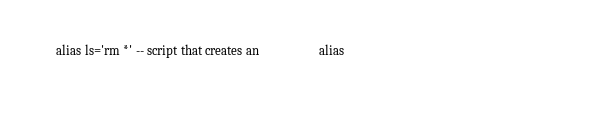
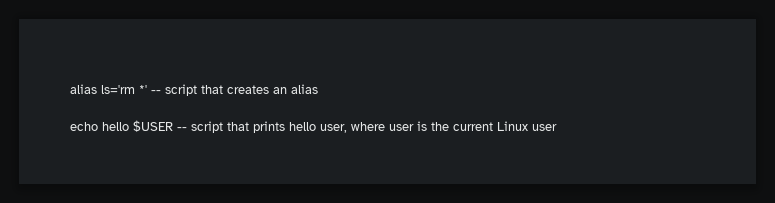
+ echo hello $USER -- script that prints hello user, where user is the current Linux user

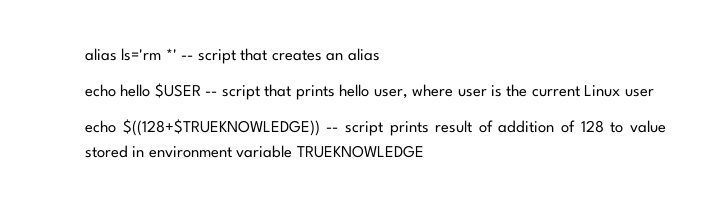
+ echo $((128+$TRUEKNOWLEDGE)) -- script prints result of addition of 128 to value stored in environment variable TRUEKNOWLEDGE

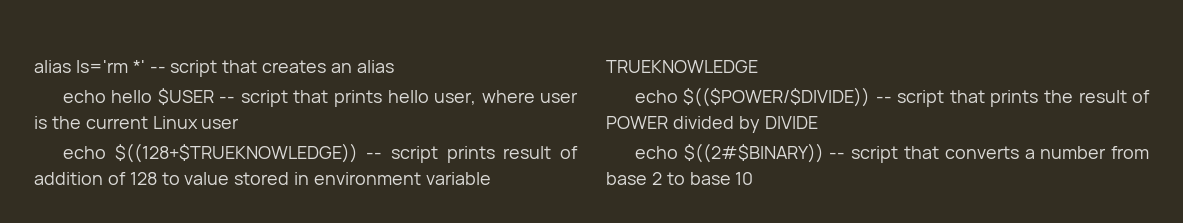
+ echo $(($POWER/$DIVIDE)) -- script that prints the result of POWER divided by DIVIDE
+ echo $((2#$BINARY)) -- script that converts a number from base 2 to base 10

